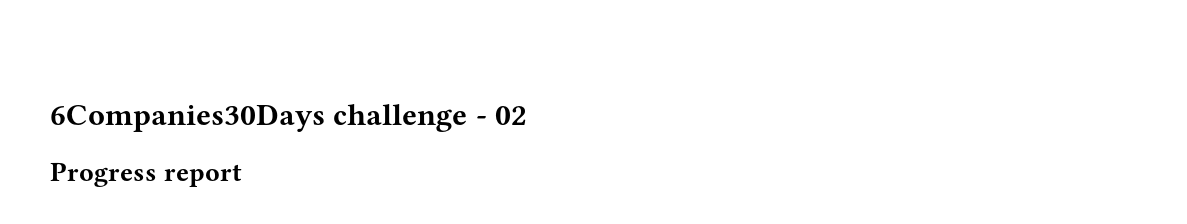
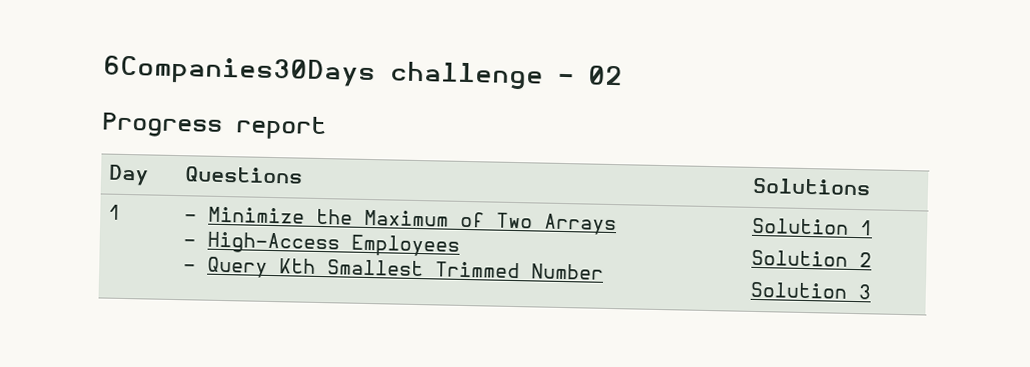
+ Day | Questions | Solutions
+ 1 | - Minimize the Maximum of Two Arrays
+ - High-Access Employees
+ - Query Kth Smallest Trimmed Number | Solution 1
+ Solution 2
+ Solution 3

